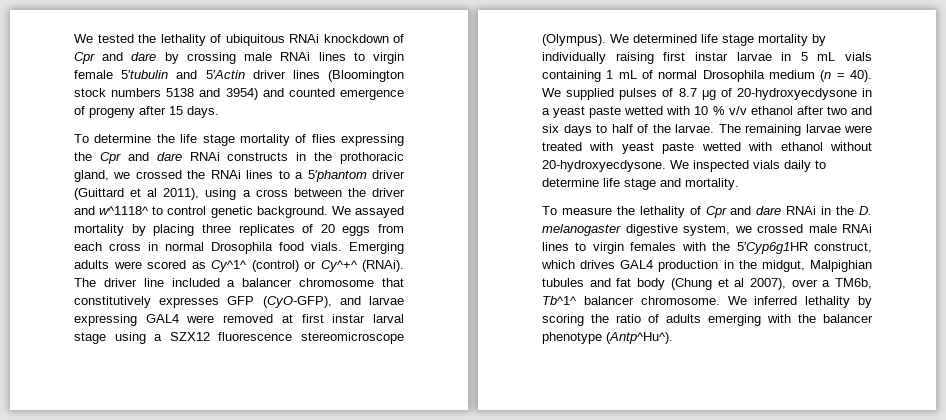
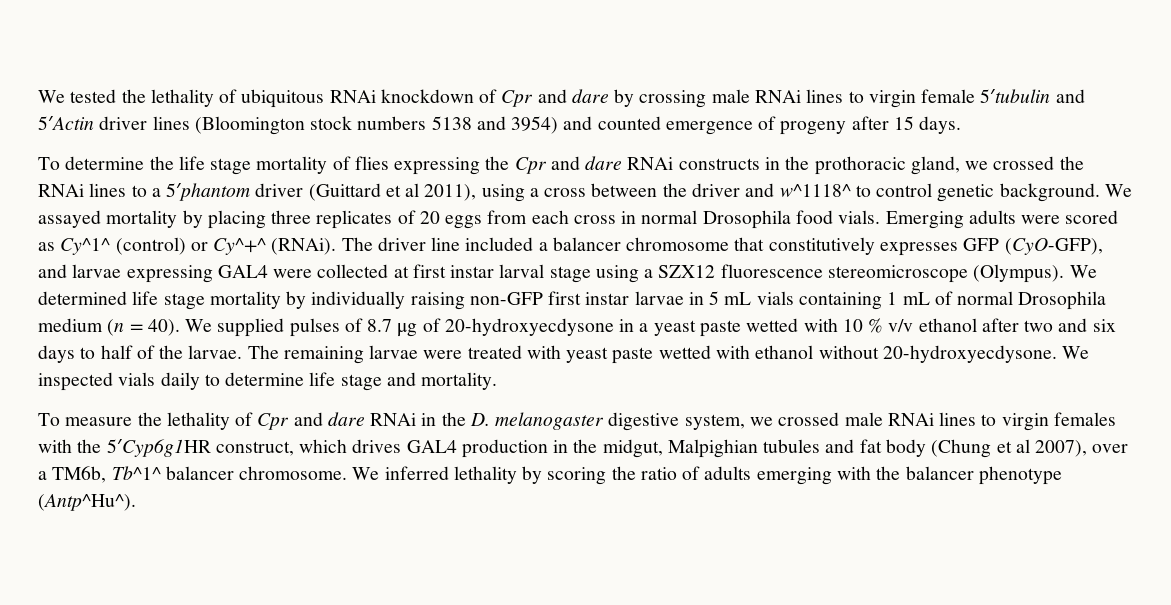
- The driver line included a balancer chromosome that constitutively expresses GFP (CyO-GFP), and larvae expressing GAL4 were removed at first instar larval stage using a SZX12 fluorescence stereomicroscope (Olympus).
+ The driver line included a balancer chromosome that constitutively expresses GFP (CyO-GFP), and larvae expressing GAL4 were collected at first instar larval stage using a SZX12 fluorescence stereomicroscope (Olympus).
- We determined life stage mortality by individually raising first instar larvae in 5 mL vials containing 1 mL of normal Drosophila medium (n = 40).
+ We determined life stage mortality by individually raising non-GFP first instar larvae in 5 mL vials containing 1 mL of normal Drosophila medium (n = 40).

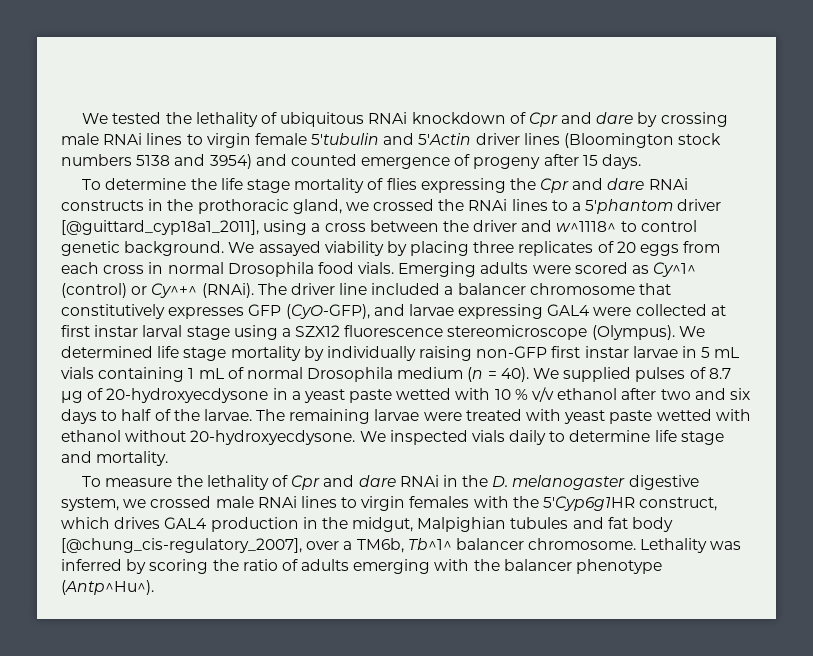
- To determine the life stage mortality of flies expressing the Cpr and dare RNAi constructs in the prothoracic gland, we crossed the RNAi lines to a 5′phantom driver (Guittard et al 2011), using a cross between the driver and w^1118^ to control genetic background.
+ To determine the life stage mortality of flies expressing the Cpr and dare RNAi constructs in the prothoracic gland, we crossed the RNAi lines to a 5′phantom driver [@guittard_cyp18a1_2011], using a cross between the driver and w^1118^ to control genetic background.
- We assayed mortality by placing three replicates of 20 eggs from each cross in normal Drosophila food vials.
+ We assayed viability by placing three replicates of 20 eggs from each cross in normal Drosophila food vials.
- To measure the lethality of Cpr and dare RNAi in the D. melanogaster digestive system, we crossed male RNAi lines to virgin females with the 5′Cyp6g1HR construct, which drives GAL4 production in the midgut, Malpighian tubules and fat body (Chung et al 2007), over a TM6b, Tb^1^ balancer chromosome.
+ To measure the lethality of Cpr and dare RNAi in the D. melanogaster digestive system, we crossed male RNAi lines to virgin females with the 5′Cyp6g1HR construct, which drives GAL4 production in the midgut, Malpighian tubules and fat body [@chung_cis-regulatory_2007], over a TM6b, Tb^1^ balancer chromosome.
- We inferred lethality by scoring the ratio of adults emerging with the balancer phenotype (Antp^Hu^).
+ Lethality was inferred by scoring the ratio of adults emerging with the balancer phenotype (Antp^Hu^).

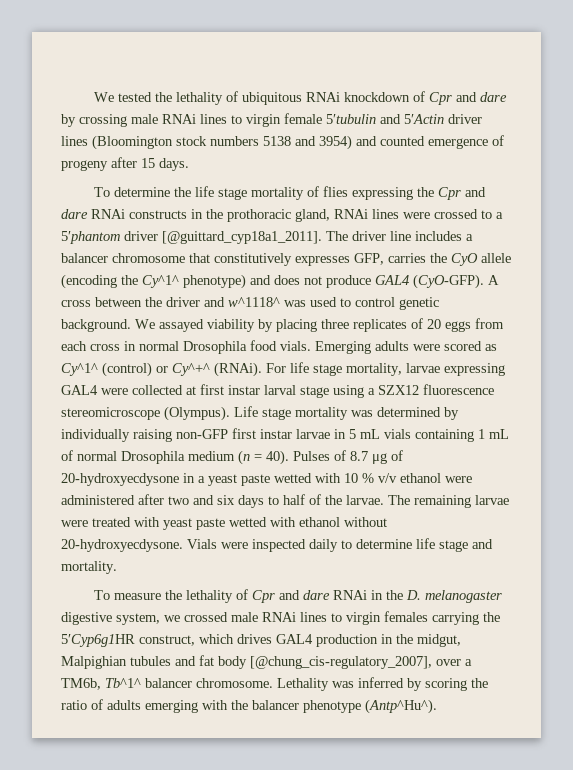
- To determine the life stage mortality of flies expressing the Cpr and dare RNAi constructs in the prothoracic gland, we crossed the RNAi lines to a 5′phantom driver [@guittard_cyp18a1_2011], using a cross between the driver and w^1118^ to control genetic background.
+ To determine the life stage mortality of flies expressing the Cpr and dare RNAi constructs in the prothoracic gland, RNAi lines were crossed to a 5′phantom driver [@guittard_cyp18a1_2011]. The driver line includes a balancer chromosome that constitutively expresses GFP, carries the CyO allele (encoding the Cy^1^ phenotype) and does not produce GAL4 (CyO-GFP). A cross between the driver and w^1118^ was used to control genetic background.
- The driver line included a balancer chromosome that constitutively expresses GFP (CyO-GFP), and larvae expressing GAL4 were collected at first instar larval stage using a SZX12 fluorescence stereomicroscope (Olympus).
+ For life stage mortality, larvae expressing GAL4 were collected at first instar larval stage using a SZX12 fluorescence stereomicroscope (Olympus).
- We determined life stage mortality by individually raising non-GFP first instar larvae in 5 mL vials containing 1 mL of normal Drosophila medium (n = 40).
+ Life stage mortality was determined by individually raising non-GFP first instar larvae in 5 mL vials containing 1 mL of normal Drosophila medium (n = 40).
- We supplied pulses of 8.7 μg of 20-hydroxyecdysone in a yeast paste wetted with 10 % v/v ethanol after two and six days to half of the larvae.
+ Pulses of 8.7 μg of 20-hydroxyecdysone in a yeast paste wetted with 10 % v/v ethanol were administered after two and six days to half of the larvae.
- We inspected vials daily to determine life stage and mortality.
+ Vials were inspected daily to determine life stage and mortality.
- To measure the lethality of Cpr and dare RNAi in the D. melanogaster digestive system, we crossed male RNAi lines to virgin females with the 5′Cyp6g1HR construct, which drives GAL4 production in the midgut, Malpighian tubules and fat body [@chung_cis-regulatory_2007], over a TM6b, Tb^1^ balancer chromosome.
+ To measure the lethality of Cpr and dare RNAi in the D. melanogaster digestive system, we crossed male RNAi lines to virgin females carrying the 5′Cyp6g1HR construct, which drives GAL4 production in the midgut, Malpighian tubules and fat body [@chung_cis-regulatory_2007], over a TM6b, Tb^1^ balancer chromosome.

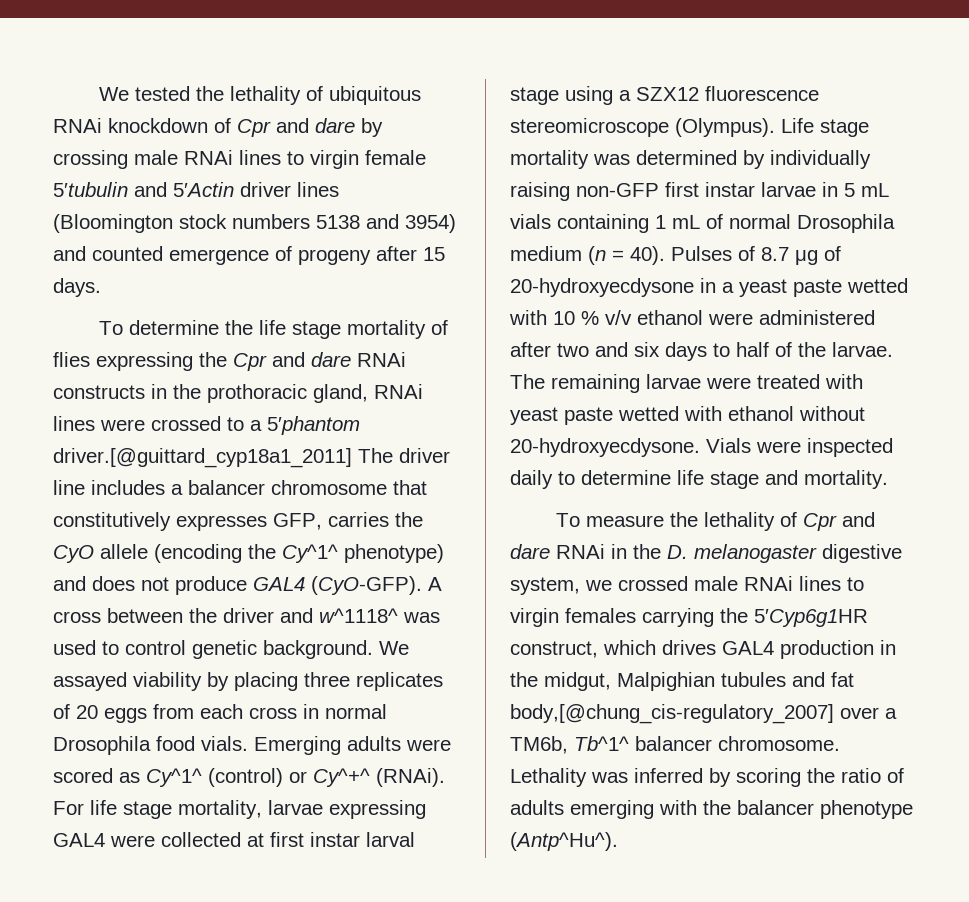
- To determine the life stage mortality of flies expressing the Cpr and dare RNAi constructs in the prothoracic gland, RNAi lines were crossed to a 5′phantom driver [@guittard_cyp18a1_2011]. The driver line includes a balancer chromosome that constitutively expresses GFP, carries the CyO allele (encoding the Cy^1^ phenotype) and does not produce GAL4 (CyO-GFP).
+ To determine the life stage mortality of flies expressing the Cpr and dare RNAi constructs in the prothoracic gland, RNAi lines were crossed to a 5′phantom driver.[@guittard_cyp18a1_2011] The driver line includes a balancer chromosome that constitutively expresses GFP, carries the CyO allele (encoding the Cy^1^ phenotype) and does not produce GAL4 (CyO-GFP).
- To measure the lethality of Cpr and dare RNAi in the D. melanogaster digestive system, we crossed male RNAi lines to virgin females carrying the 5′Cyp6g1HR construct, which drives GAL4 production in the midgut, Malpighian tubules and fat body [@chung_cis-regulatory_2007], over a TM6b, Tb^1^ balancer chromosome.
+ To measure the lethality of Cpr and dare RNAi in the D. melanogaster digestive system, we crossed male RNAi lines to virgin females carrying the 5′Cyp6g1HR construct, which drives GAL4 production in the midgut, Malpighian tubules and fat body,[@chung_cis-regulatory_2007] over a TM6b, Tb^1^ balancer chromosome.

